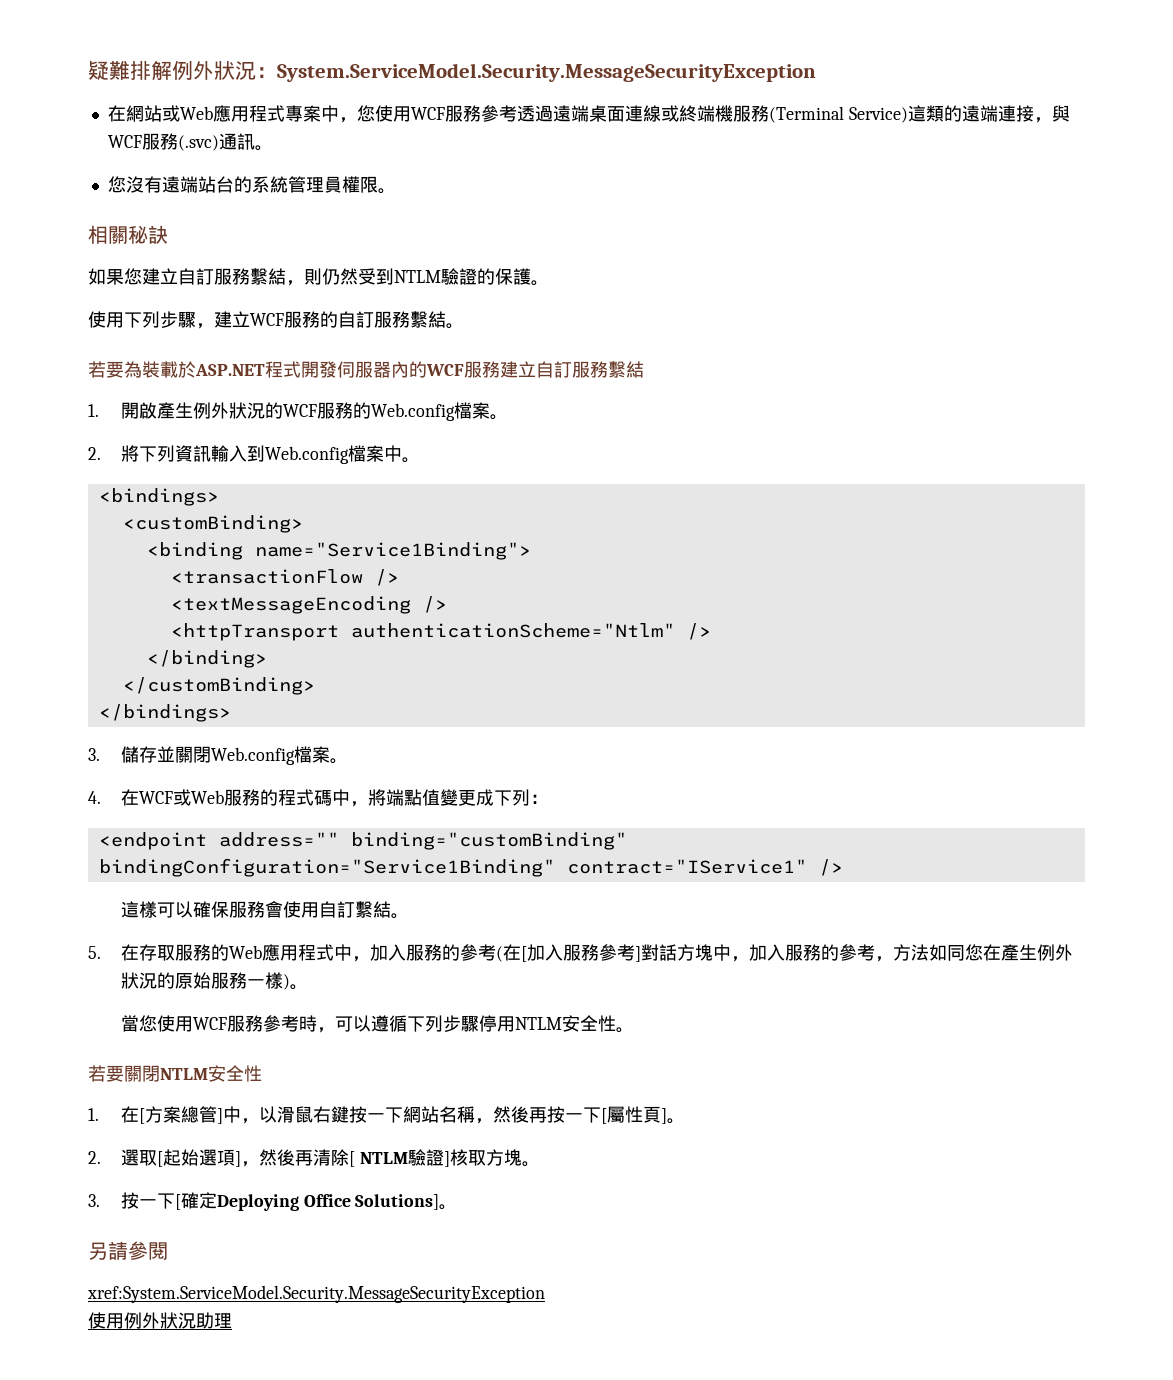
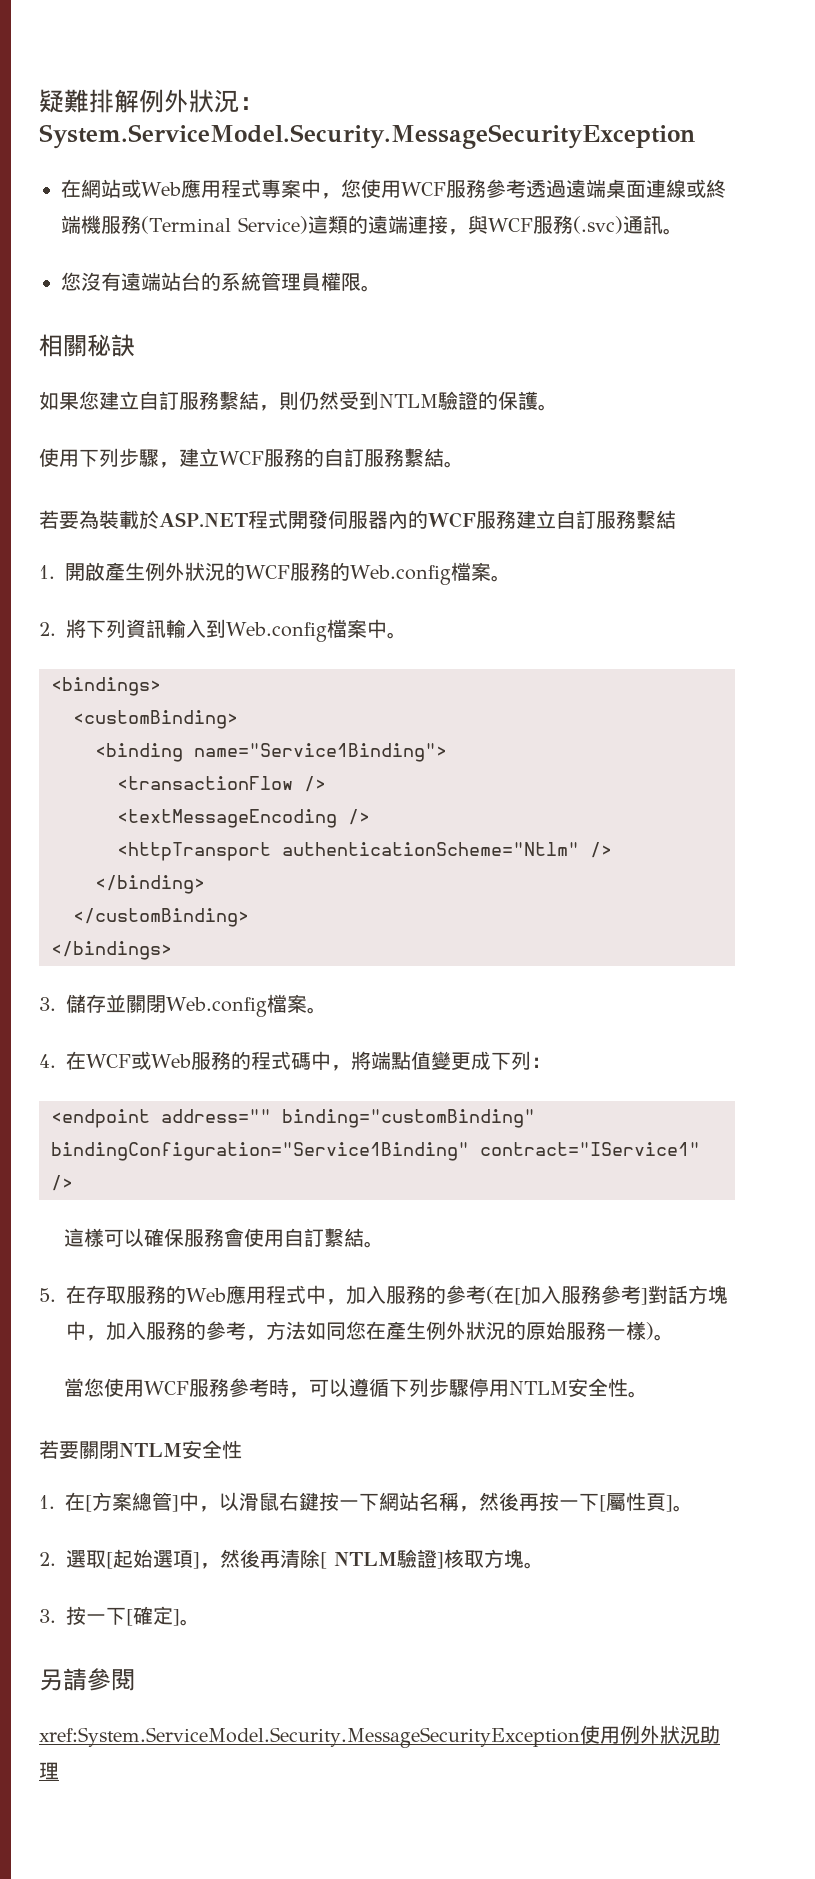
- 3.按一下[確定Deploying Office Solutions]。
+ 3.按一下[確定]。
- xref:System.ServiceModel.Security.MessageSecurityException
- 使用例外狀況助理
+ xref:System.ServiceModel.Security.MessageSecurityException使用例外狀況助理

